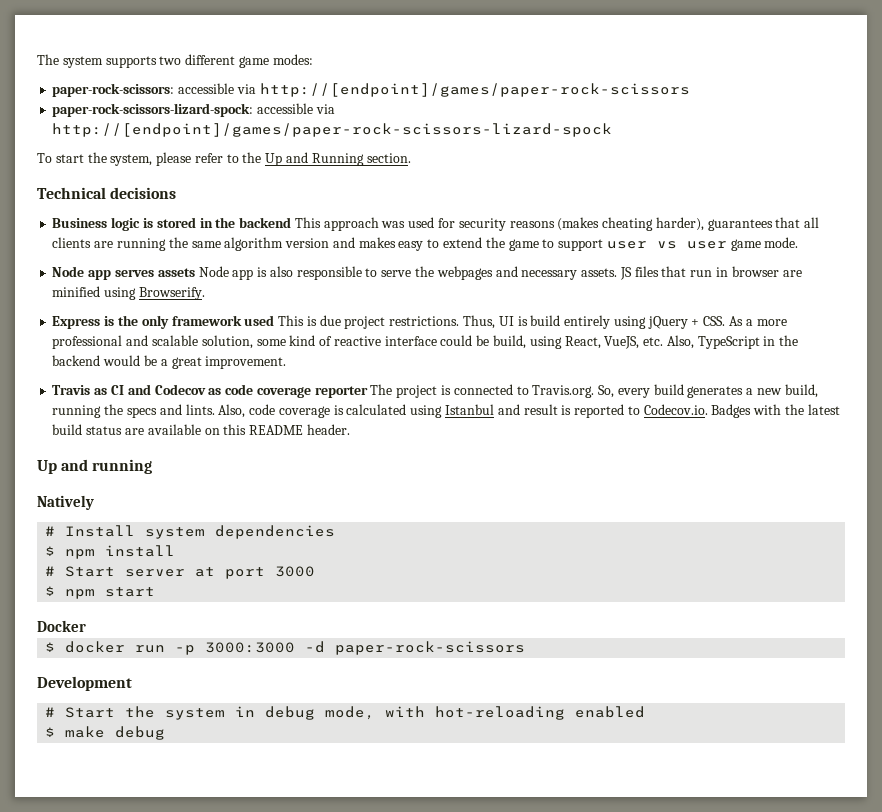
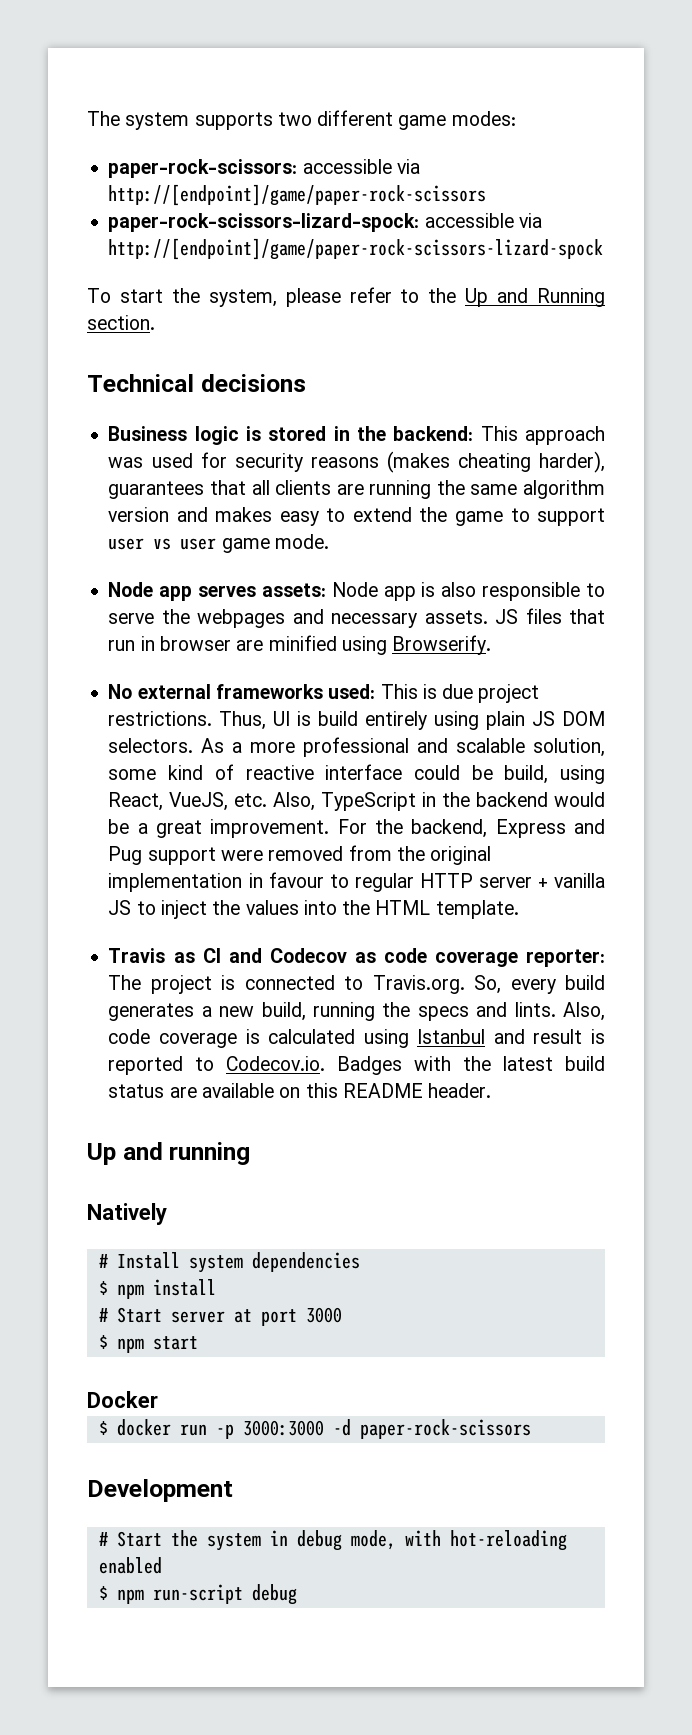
- paper-rock-scissors: accessible via http://[endpoint]/games/paper-rock-scissors
+ paper-rock-scissors: accessible via http://[endpoint]/game/paper-rock-scissors
- paper-rock-scissors-lizard-spock: accessible via http://[endpoint]/games/paper-rock-scissors-lizard-spock
+ paper-rock-scissors-lizard-spock: accessible via http://[endpoint]/game/paper-rock-scissors-lizard-spock
- Business logic is stored in the backend This approach was used for security reasons (makes cheating harder), guarantees that all clients are running the same algorithm version and makes easy to extend the game to support user vs user game mode.
+ Business logic is stored in the backend: This approach was used for security reasons (makes cheating harder), guarantees that all clients are running the same algorithm version and makes easy to extend the game to support user vs user game mode.
- Node app serves assets Node app is also responsible to serve the webpages and necessary assets.
+ Node app serves assets: Node app is also responsible to serve the webpages and necessary assets.
- Express is the only framework used This is due project restrictions.
+ No external frameworks used: This is due project restrictions.
- Thus, UI is build entirely using jQuery + CSS. As a more professional and scalable solution, some kind of reactive interface could be build, using React, VueJS, etc. Also, TypeScript in the backend would be a great improvement.
+ Thus, UI is build entirely using plain JS DOM selectors. As a more professional and scalable solution, some kind of reactive interface could be build, using React, VueJS, etc. Also, TypeScript in the backend would be a great improvement. For the backend, Express and Pug support were removed from the original implementation in favour to regular HTTP server + vanilla JS to inject the values into the HTML template.
- Travis as CI and Codecov as code coverage reporter The project is connected to Travis.org. So, every build generates a new build, running the specs and lints.
+ Travis as CI and Codecov as code coverage reporter: The project is connected to Travis.org. So, every build generates a new build, running the specs and lints.
- $ make debug
+ $ npm run-script debug

